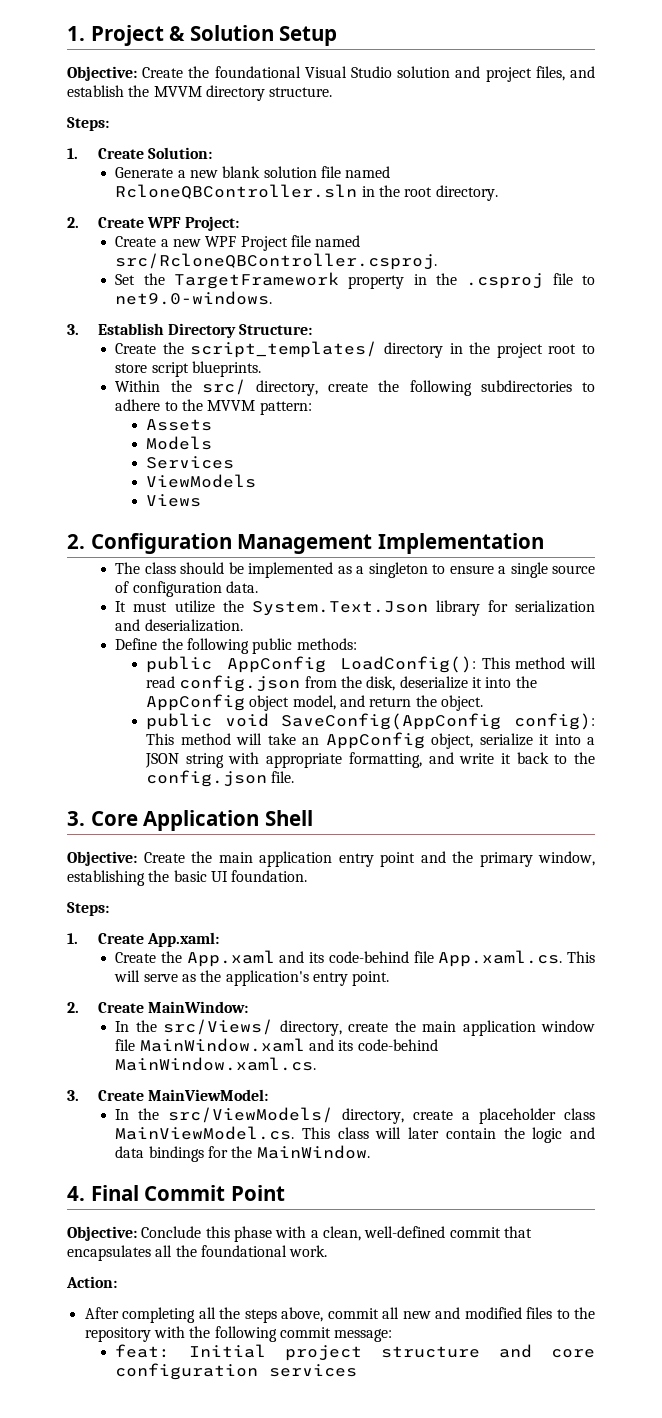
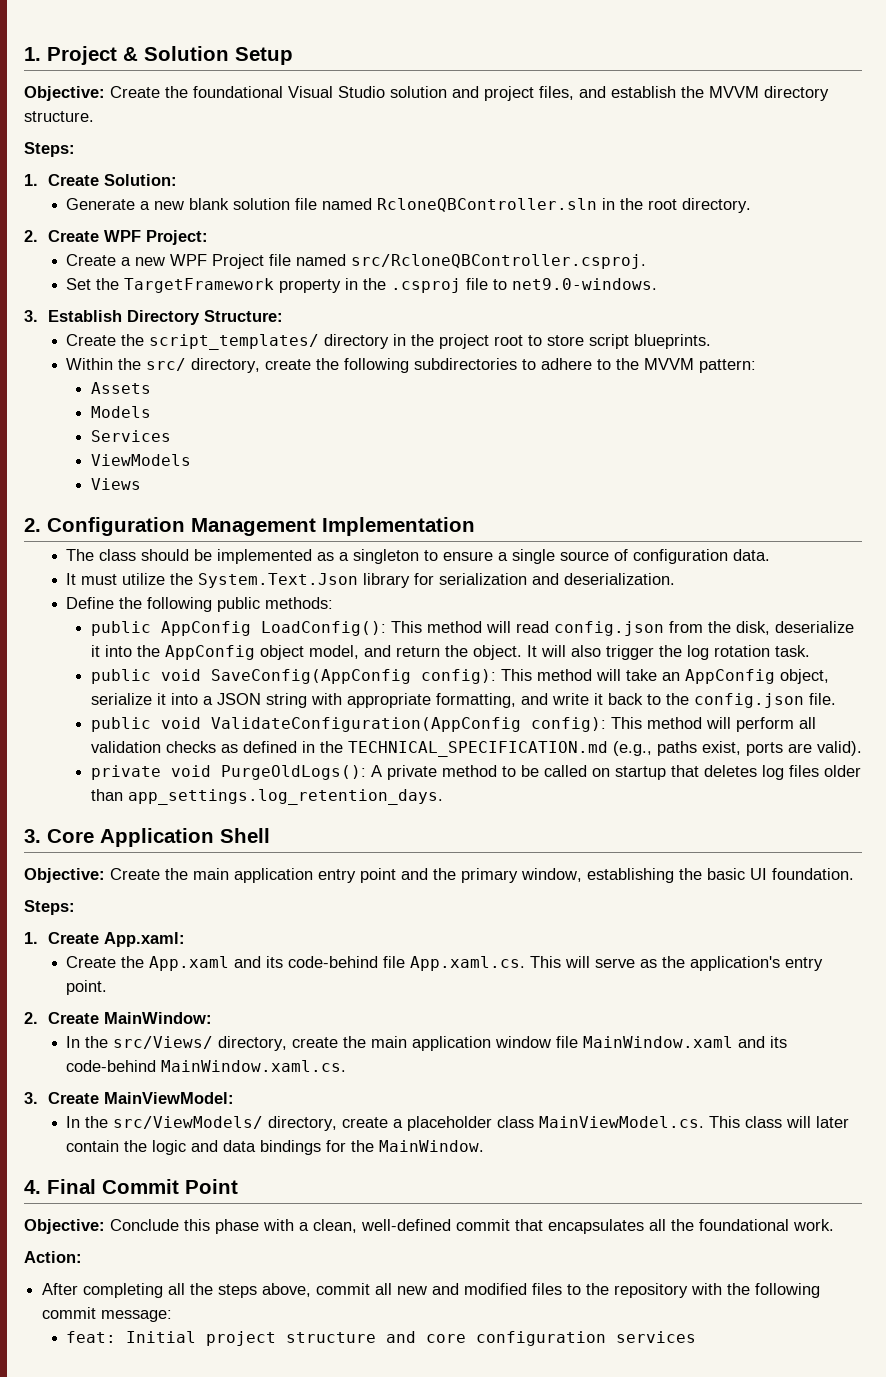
+ It will also trigger the log rotation task.
+ public void ValidateConfiguration(AppConfig config): This method will perform all validation checks as defined in the TECHNICAL_SPECIFICATION.md (e.g., paths exist, ports are valid).
+ private void PurgeOldLogs(): A private method to be called on startup that deletes log files older than app_settings.log_retention_days.

